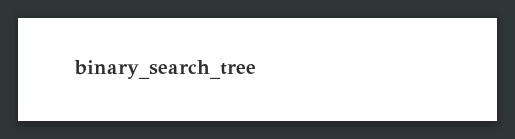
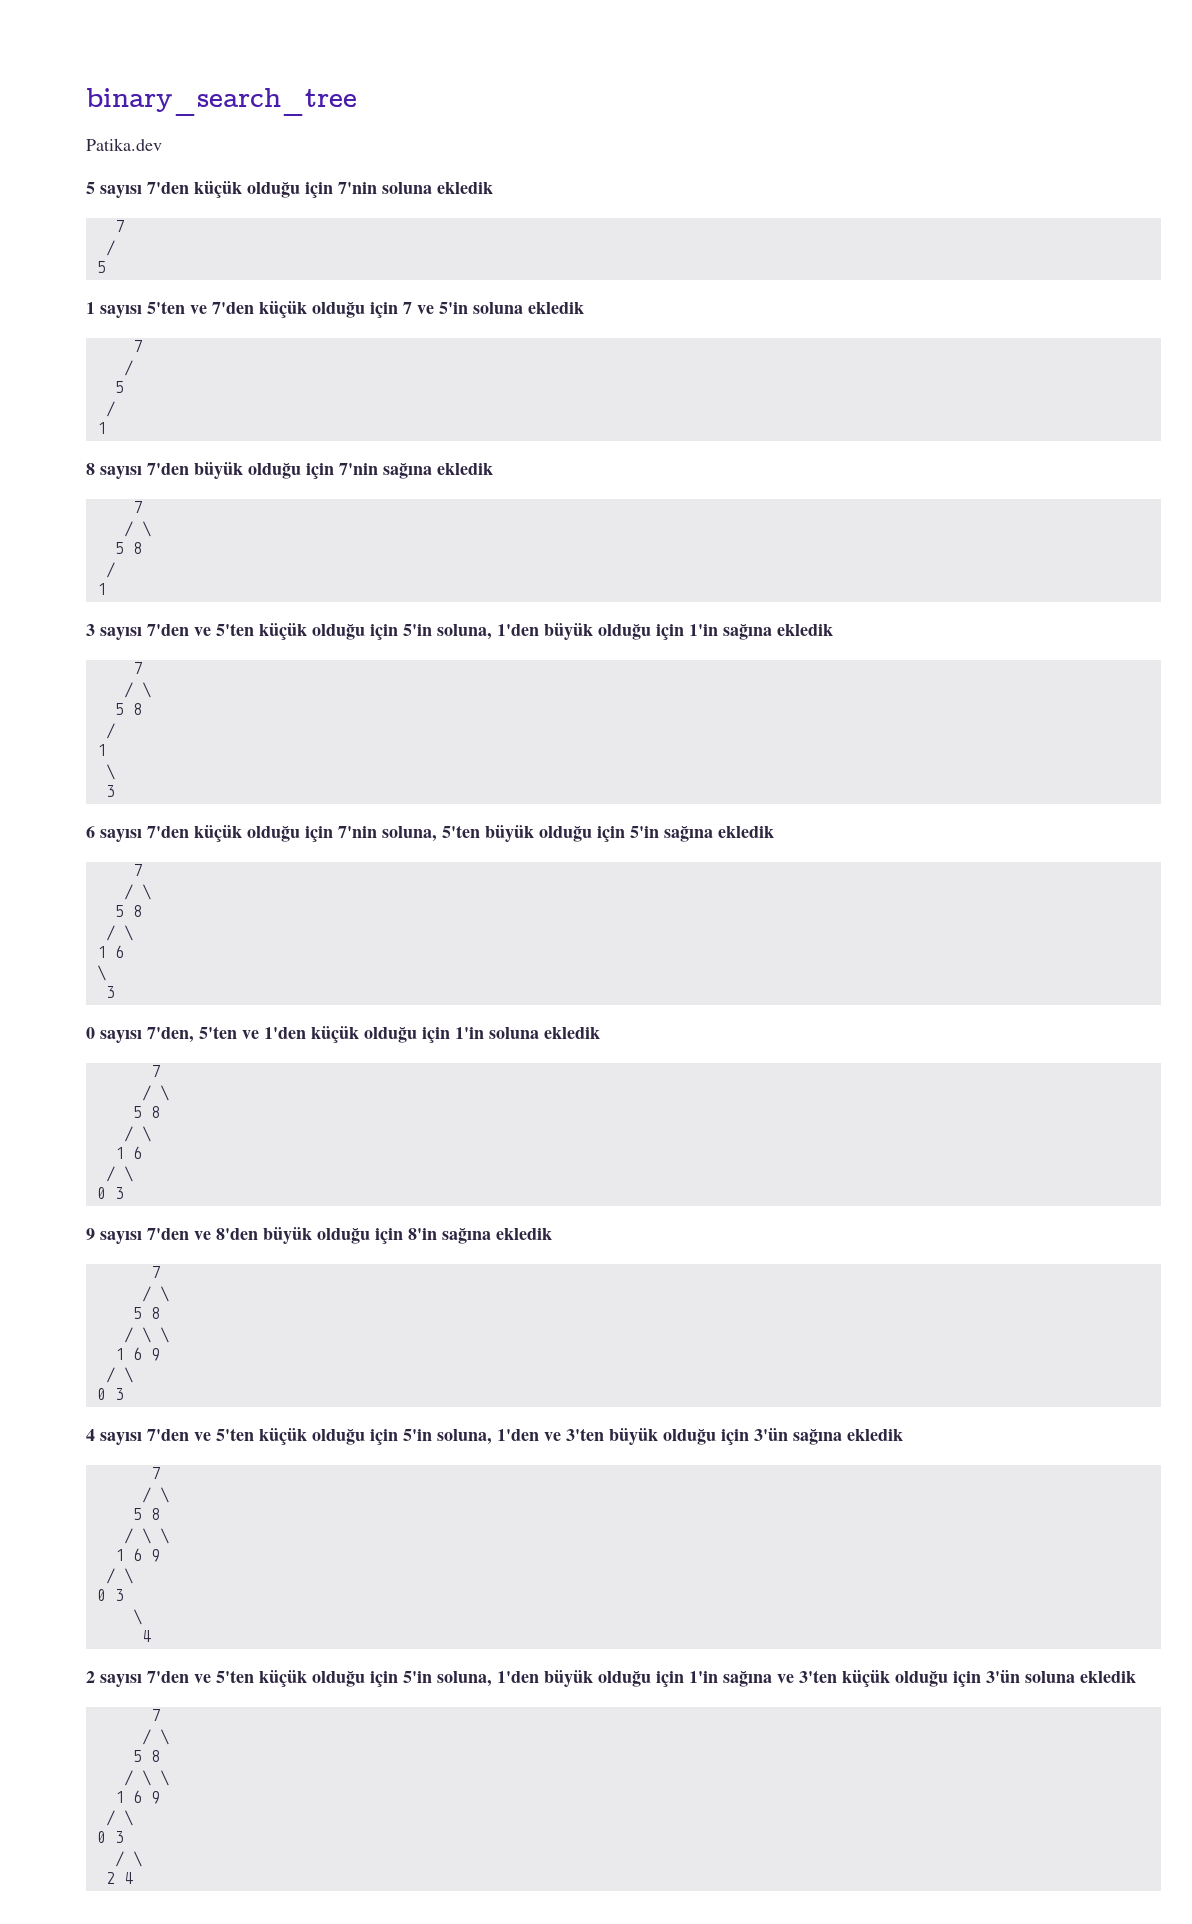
+ Patika.dev
+ 5 sayısı 7'den küçük olduğu için 7'nin soluna ekledik
+ 7
+ /
+ 5
+ 1 sayısı 5'ten ve 7'den küçük olduğu için 7 ve 5'in soluna ekledik
+ 7
+ /
+ 5
+ /
+ 1
+ 8 sayısı 7'den büyük olduğu için 7'nin sağına ekledik
+ 7
+ / \
+ 5 8
+ /
+ 1
+ 3 sayısı 7'den ve 5'ten küçük olduğu için 5'in soluna, 1'den büyük olduğu için 1'in sağına ekledik
+ 7
+ / \
+ 5 8
+ /
+ 1
+ \
+ 3
+ 6 sayısı 7'den küçük olduğu için 7'nin soluna, 5'ten büyük olduğu için 5'in sağına ekledik
+ 7
+ / \
+ 5 8
+ / \
+ 1 6
+ \
+ 3
+ 0 sayısı 7'den, 5'ten ve 1'den küçük olduğu için 1'in soluna ekledik
+ 7
+ / \
+ 5 8
+ / \
+ 1 6
+ / \
+ 0 3
+ 9 sayısı 7'den ve 8'den büyük olduğu için 8'in sağına ekledik
+ 7
+ / \
+ 5 8
+ / \ \
+ 1 6 9
+ / \
+ 0 3
+ 4 sayısı 7'den ve 5'ten küçük olduğu için 5'in soluna, 1'den ve 3'ten büyük olduğu için 3'ün sağına ekledik
+ 7
+ / \
+ 5 8
+ / \ \
+ 1 6 9
+ / \
+ 0 3
+ \
+ 4
+ 2 sayısı 7'den ve 5'ten küçük olduğu için 5'in soluna, 1'den büyük olduğu için 1'in sağına ve 3'ten küçük olduğu için 3'ün soluna ekledik
+ 7
+ / \
+ 5 8
+ / \ \
+ 1 6 9
+ / \
+ 0 3
+ / \
+ 2 4

